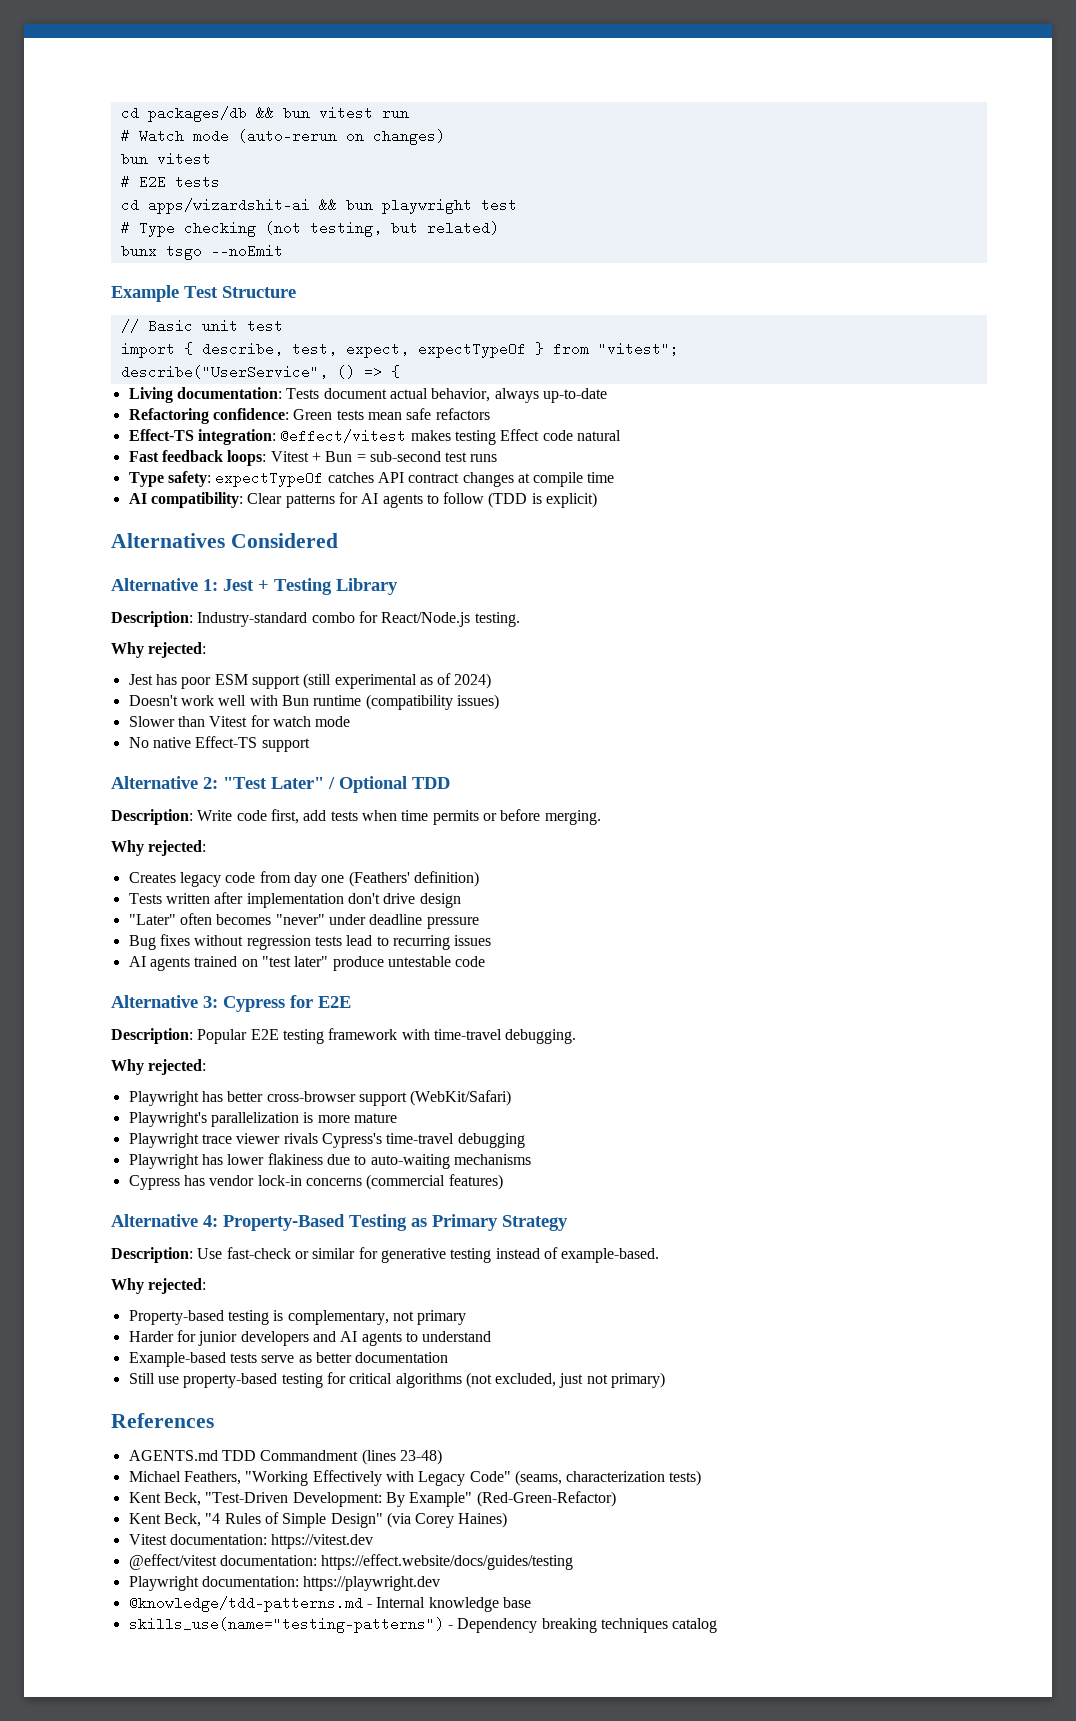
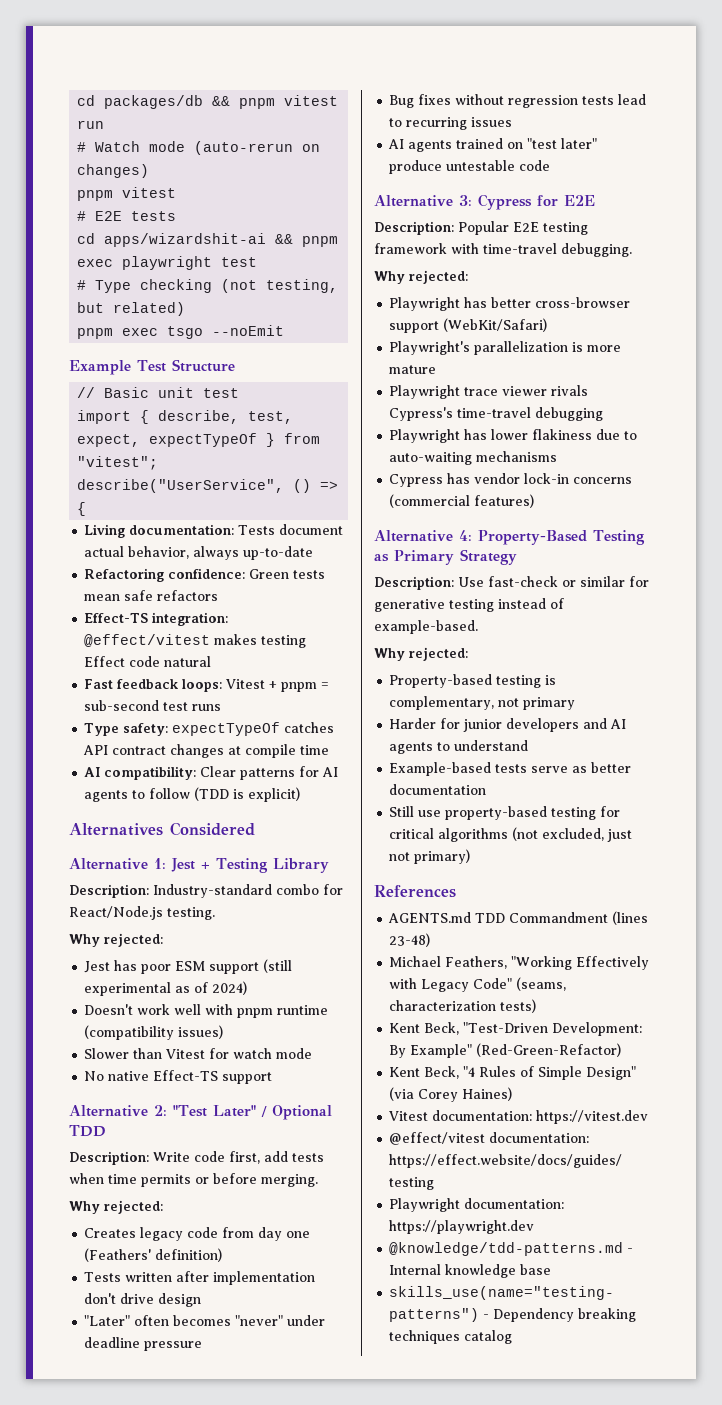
- cd packages/db && bun vitest run
+ cd packages/db && pnpm vitest run
  # Watch mode (auto-rerun on changes)
- bun vitest
+ pnpm vitest
- cd apps/wizardshit-ai && bun playwright test
+ cd apps/wizardshit-ai && pnpm exec playwright test
- bunx tsgo --noEmit
+ pnpm exec tsgo --noEmit
- Fast feedback loops: Vitest + Bun = sub-second test runs
+ Fast feedback loops: Vitest + pnpm = sub-second test runs
- Doesn't work well with Bun runtime (compatibility issues)
+ Doesn't work well with pnpm runtime (compatibility issues)

